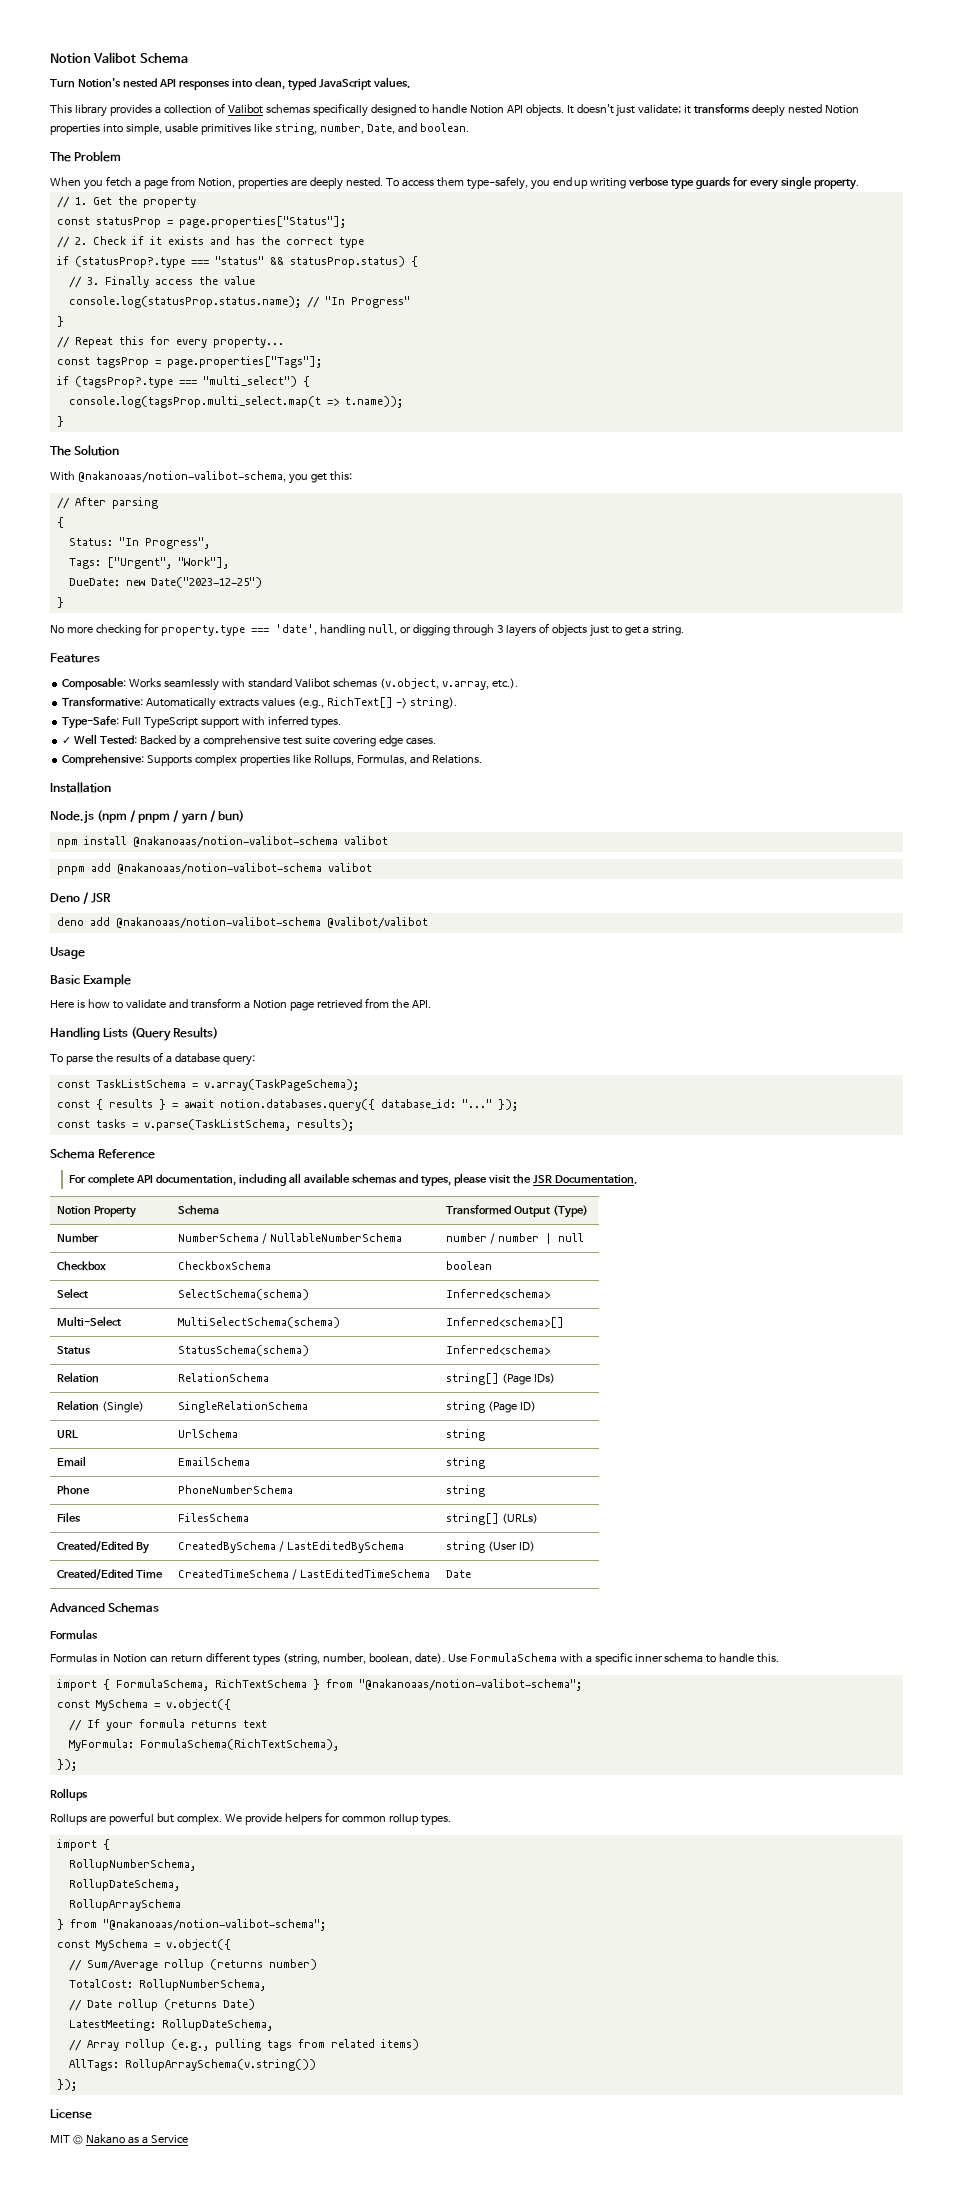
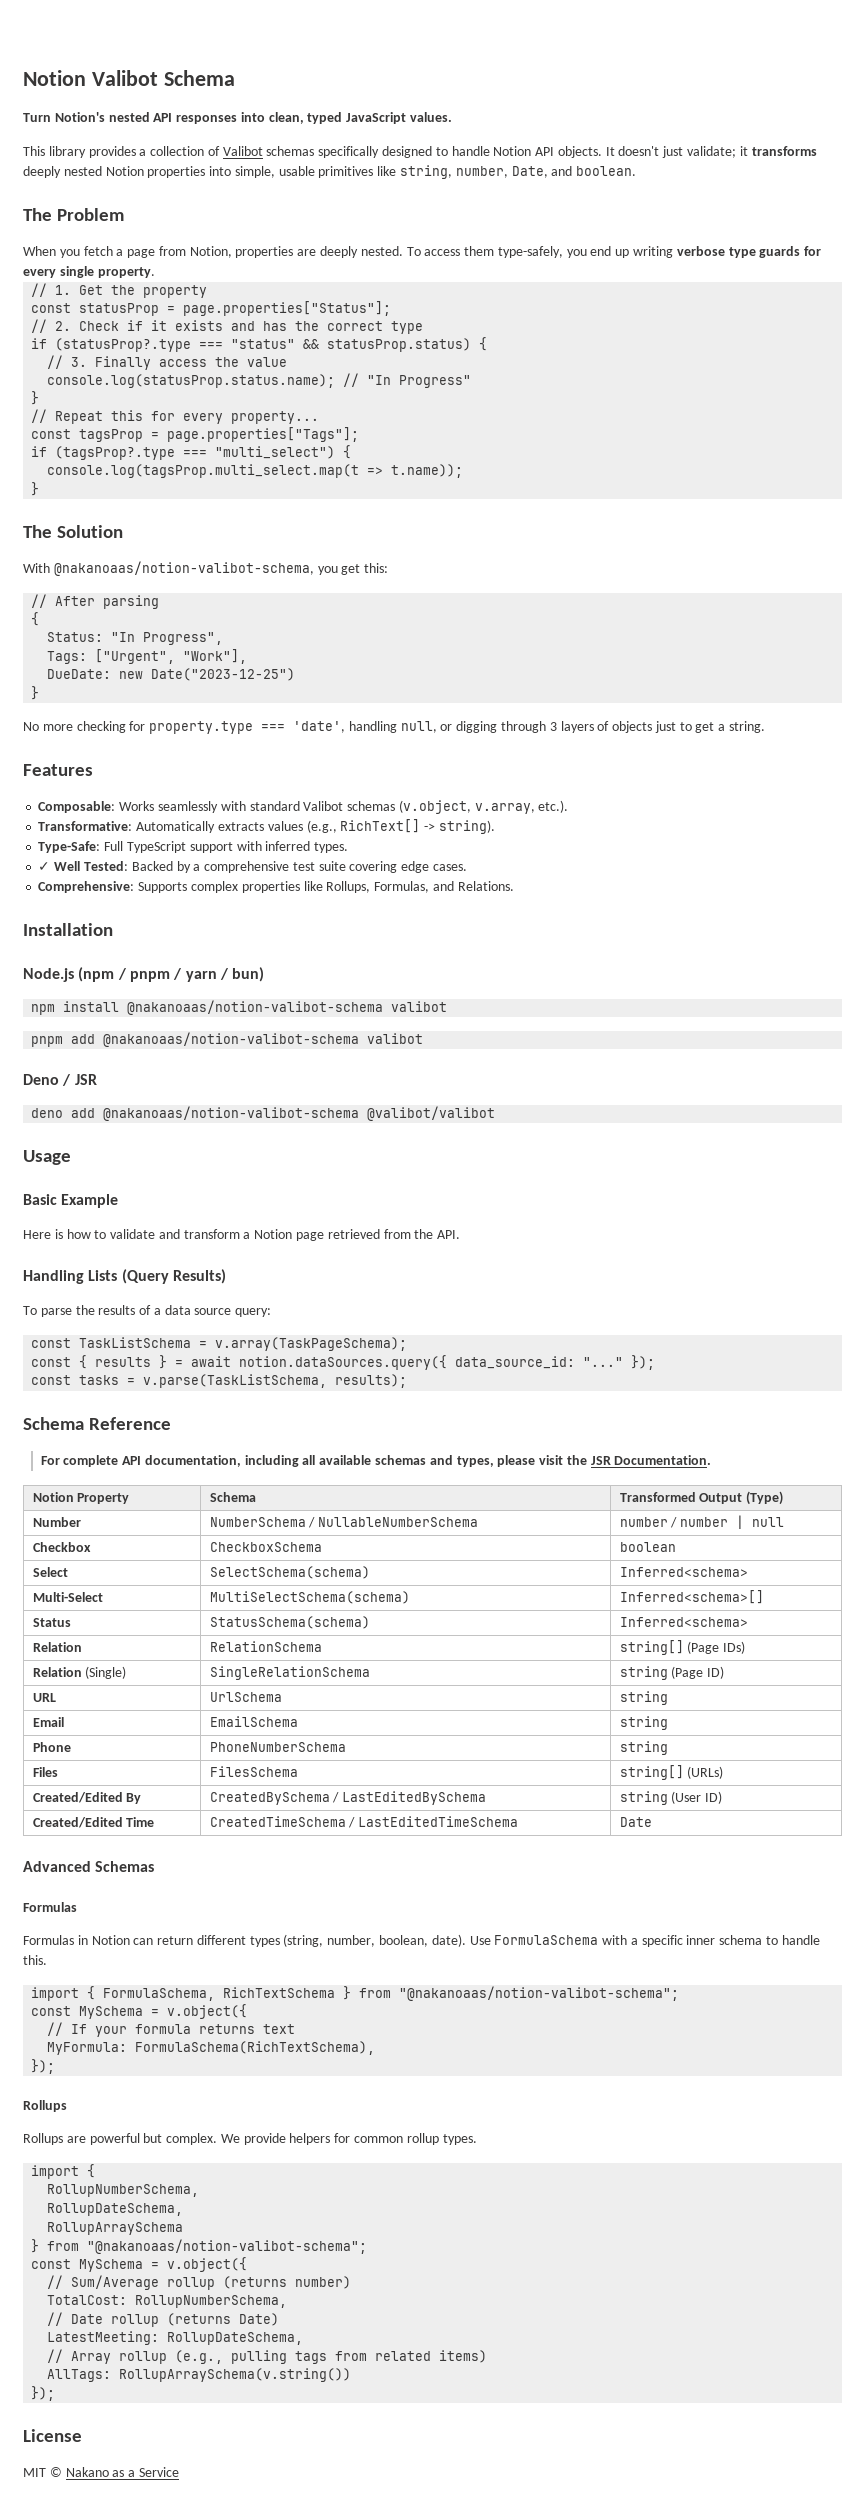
- To parse the results of a database query:
+ To parse the results of a data source query:
- const { results } = await notion.databases.query({ database_id: "..."
+ const { results } = await notion.dataSources.query({ data_source_id: "..."

